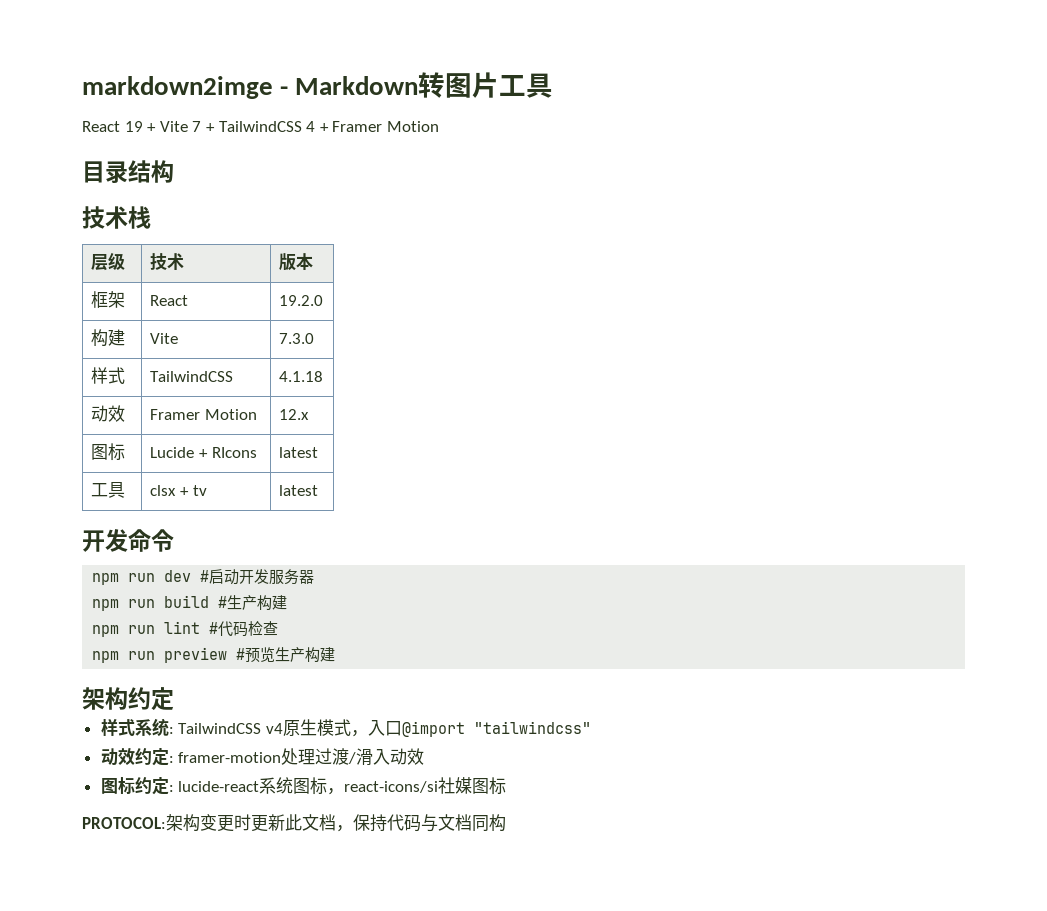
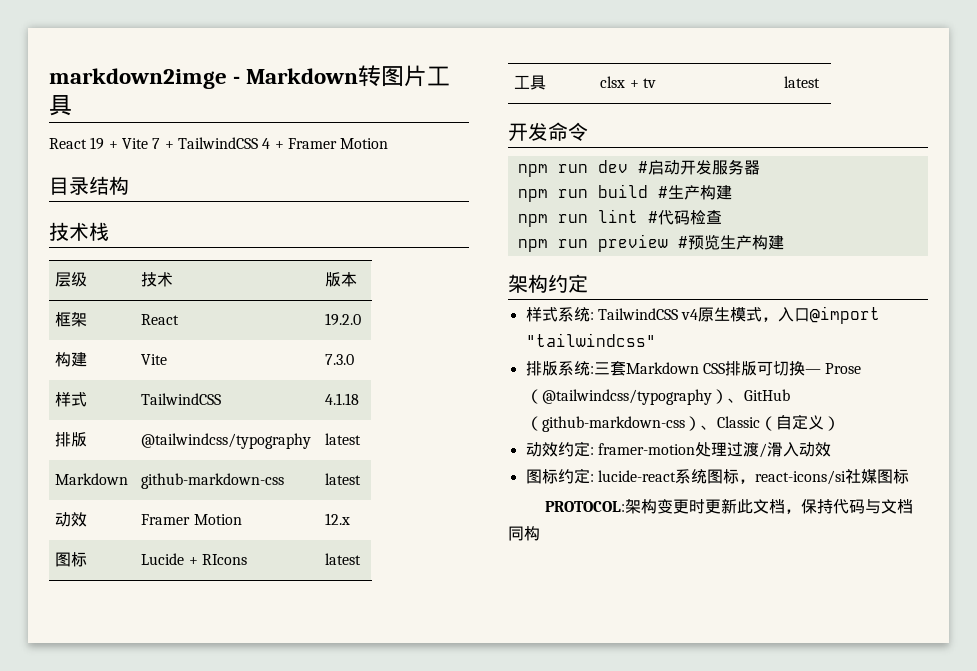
+ 排版 | @tailwindcss/typography | latest
+ Markdown | github-markdown-css | latest
+ 排版系统:三套Markdown CSS排版可切换— Prose（@tailwindcss/typography）、GitHub（github-markdown-css）、Classic（自定义）

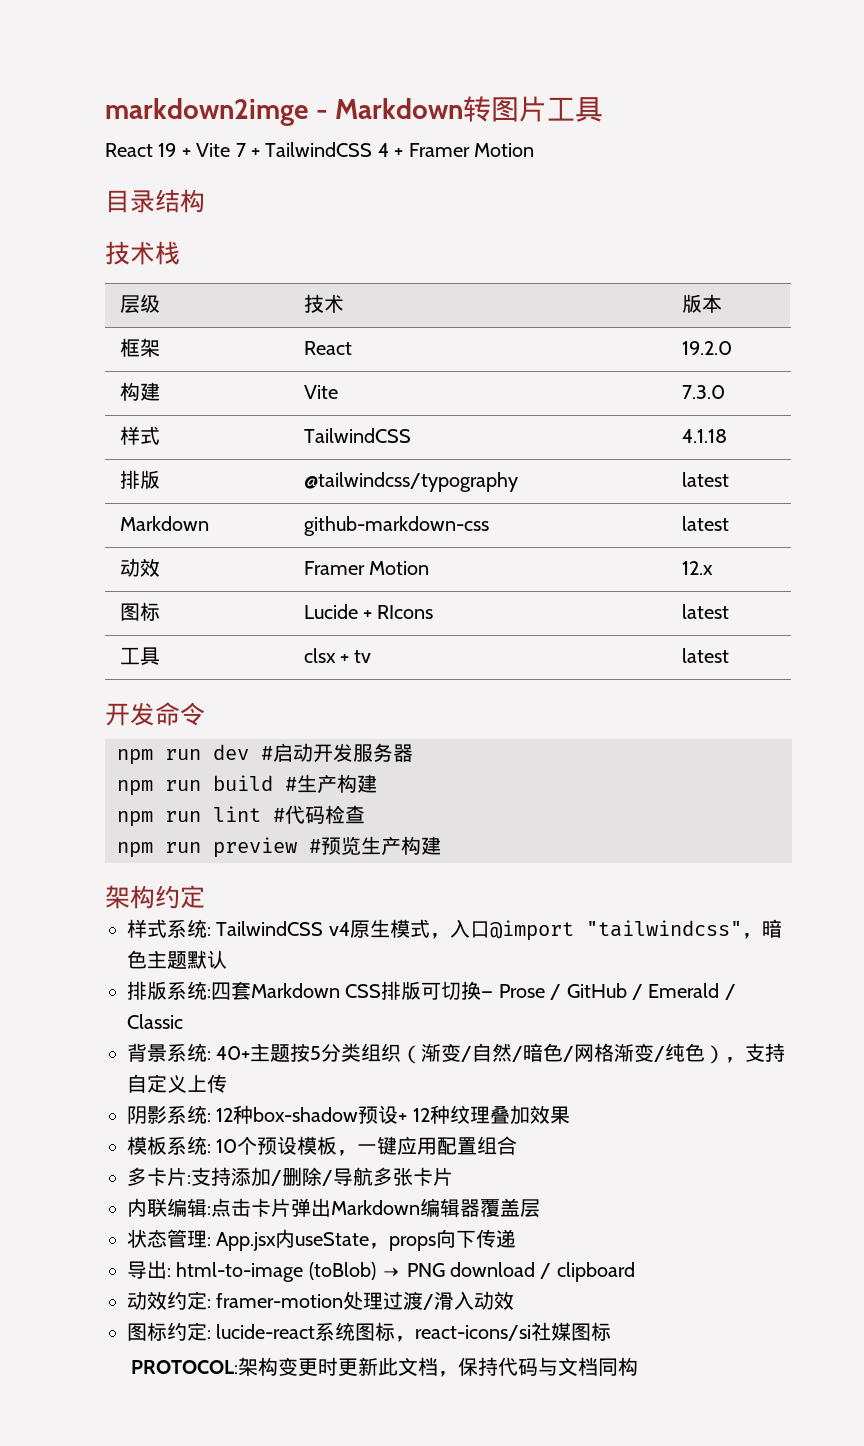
- 样式系统: TailwindCSS v4原生模式，入口@import "tailwindcss"
+ 样式系统: TailwindCSS v4原生模式，入口@import "tailwindcss"，暗色主题默认
- 排版系统:三套Markdown CSS排版可切换— Prose（@tailwindcss/typography）、GitHub（github-markdown-css）、Classic（自定义）
+ 排版系统:四套Markdown CSS排版可切换— Prose / GitHub / Emerald / Classic
+ 背景系统: 40+主题按5分类组织（渐变/自然/暗色/网格渐变/纯色），支持自定义上传
+ 阴影系统: 12种box-shadow预设+ 12种纹理叠加效果
+ 模板系统: 10个预设模板，一键应用配置组合
+ 多卡片:支持添加/删除/导航多张卡片
+ 内联编辑:点击卡片弹出Markdown编辑器覆盖层
+ 状态管理: App.jsx内useState，props向下传递
+ 导出: html-to-image (toBlob) → PNG download / clipboard

